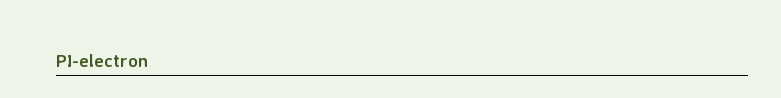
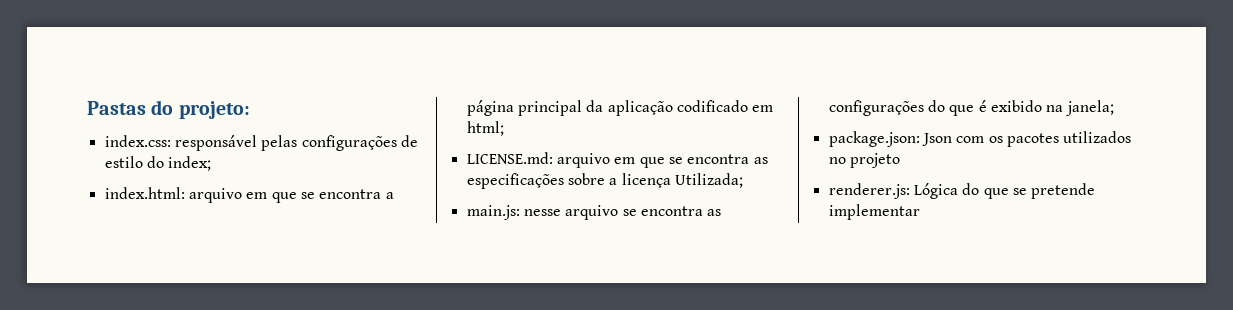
- PI-electron
+ Pastas do projeto:
+ index.css: responsável pelas configurações de estilo do index;
+ index.html: arquivo em que se encontra a página principal da aplicação codificado em html;
+ LICENSE.md: arquivo em que se encontra as especificações sobre a licença Utilizada;
+ main.js: nesse arquivo se encontra as configurações do que é exibido na janela;
+ package.json: Json com os pacotes utilizados no projeto
+ renderer.js: Lógica do que se pretende implementar

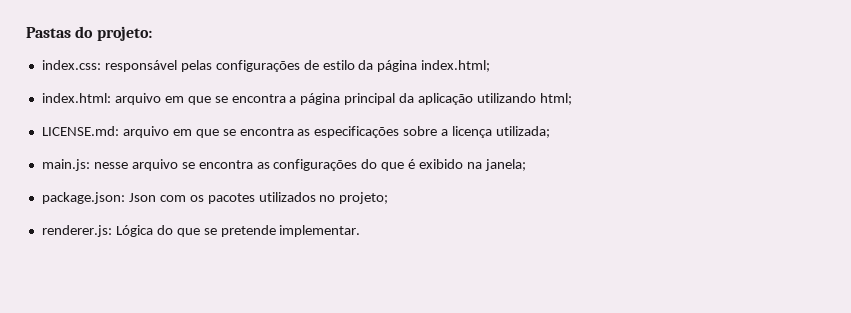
- index.css: responsável pelas configurações de estilo do index;
+ index.css: responsável pelas configurações de estilo da página index.html;
- index.html: arquivo em que se encontra a página principal da aplicação codificado em html;
+ index.html: arquivo em que se encontra a página principal da aplicação utilizando html;
- LICENSE.md: arquivo em que se encontra as especificações sobre a licença Utilizada;
+ LICENSE.md: arquivo em que se encontra as especificações sobre a licença utilizada;
- package.json: Json com os pacotes utilizados no projeto
+ package.json: Json com os pacotes utilizados no projeto;
- renderer.js: Lógica do que se pretende implementar
+ renderer.js: Lógica do que se pretende implementar.

